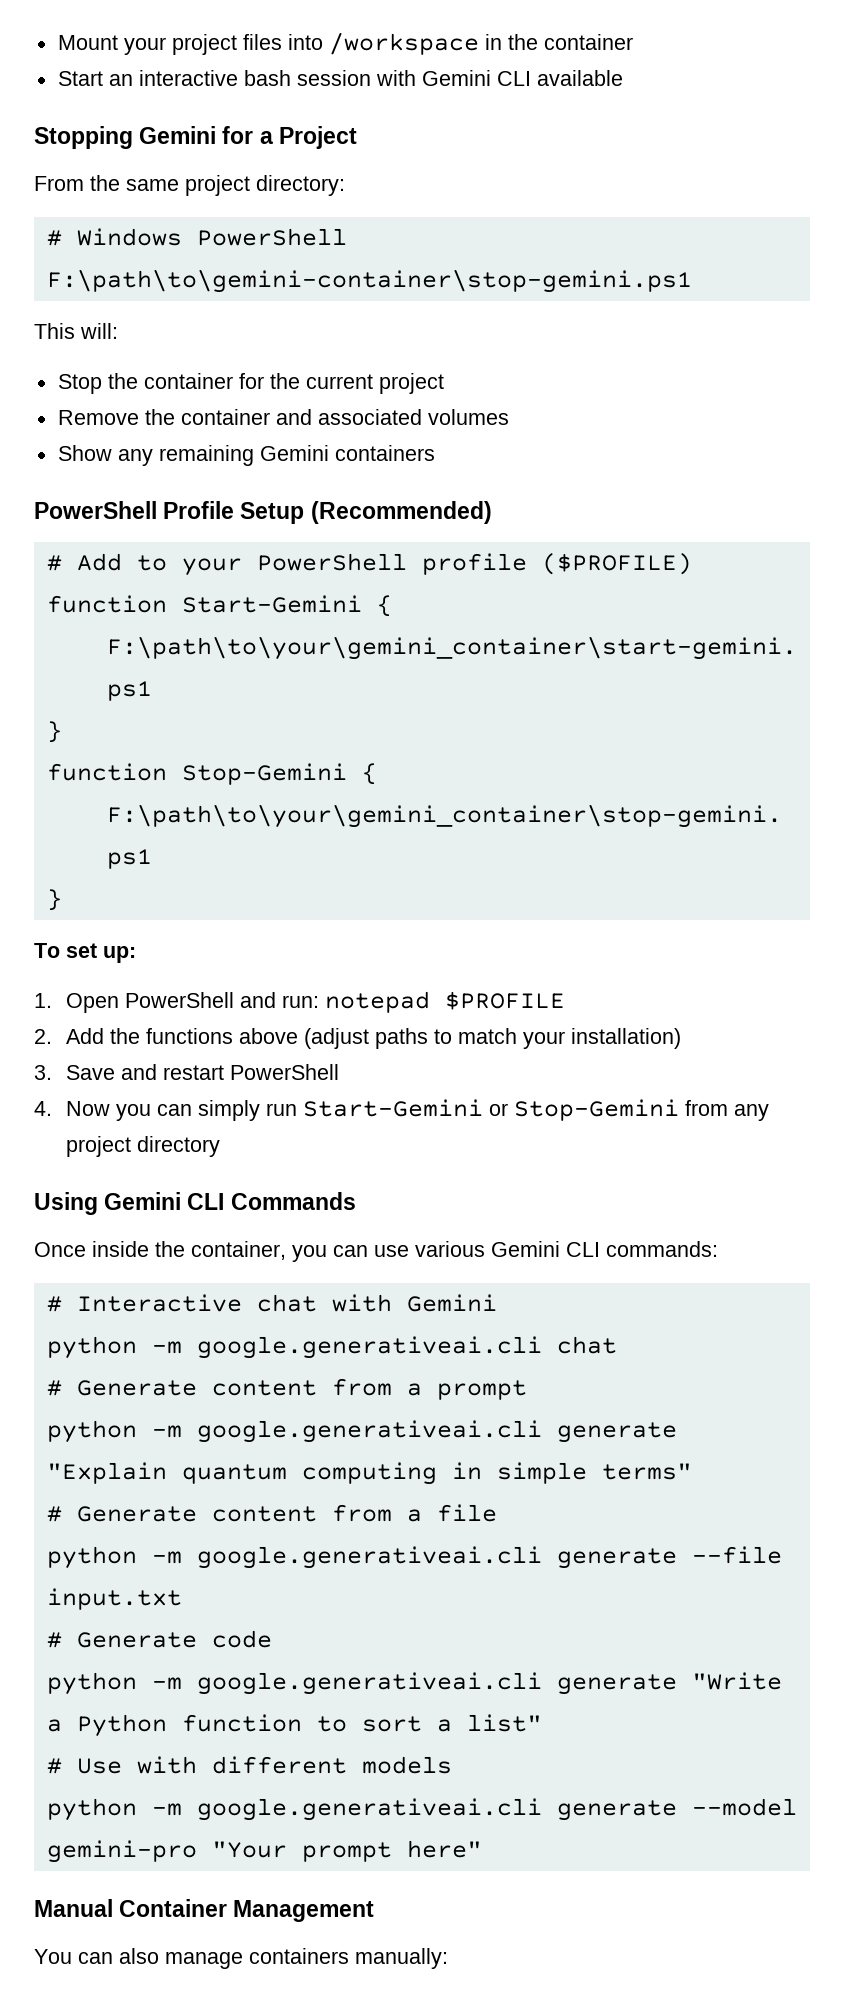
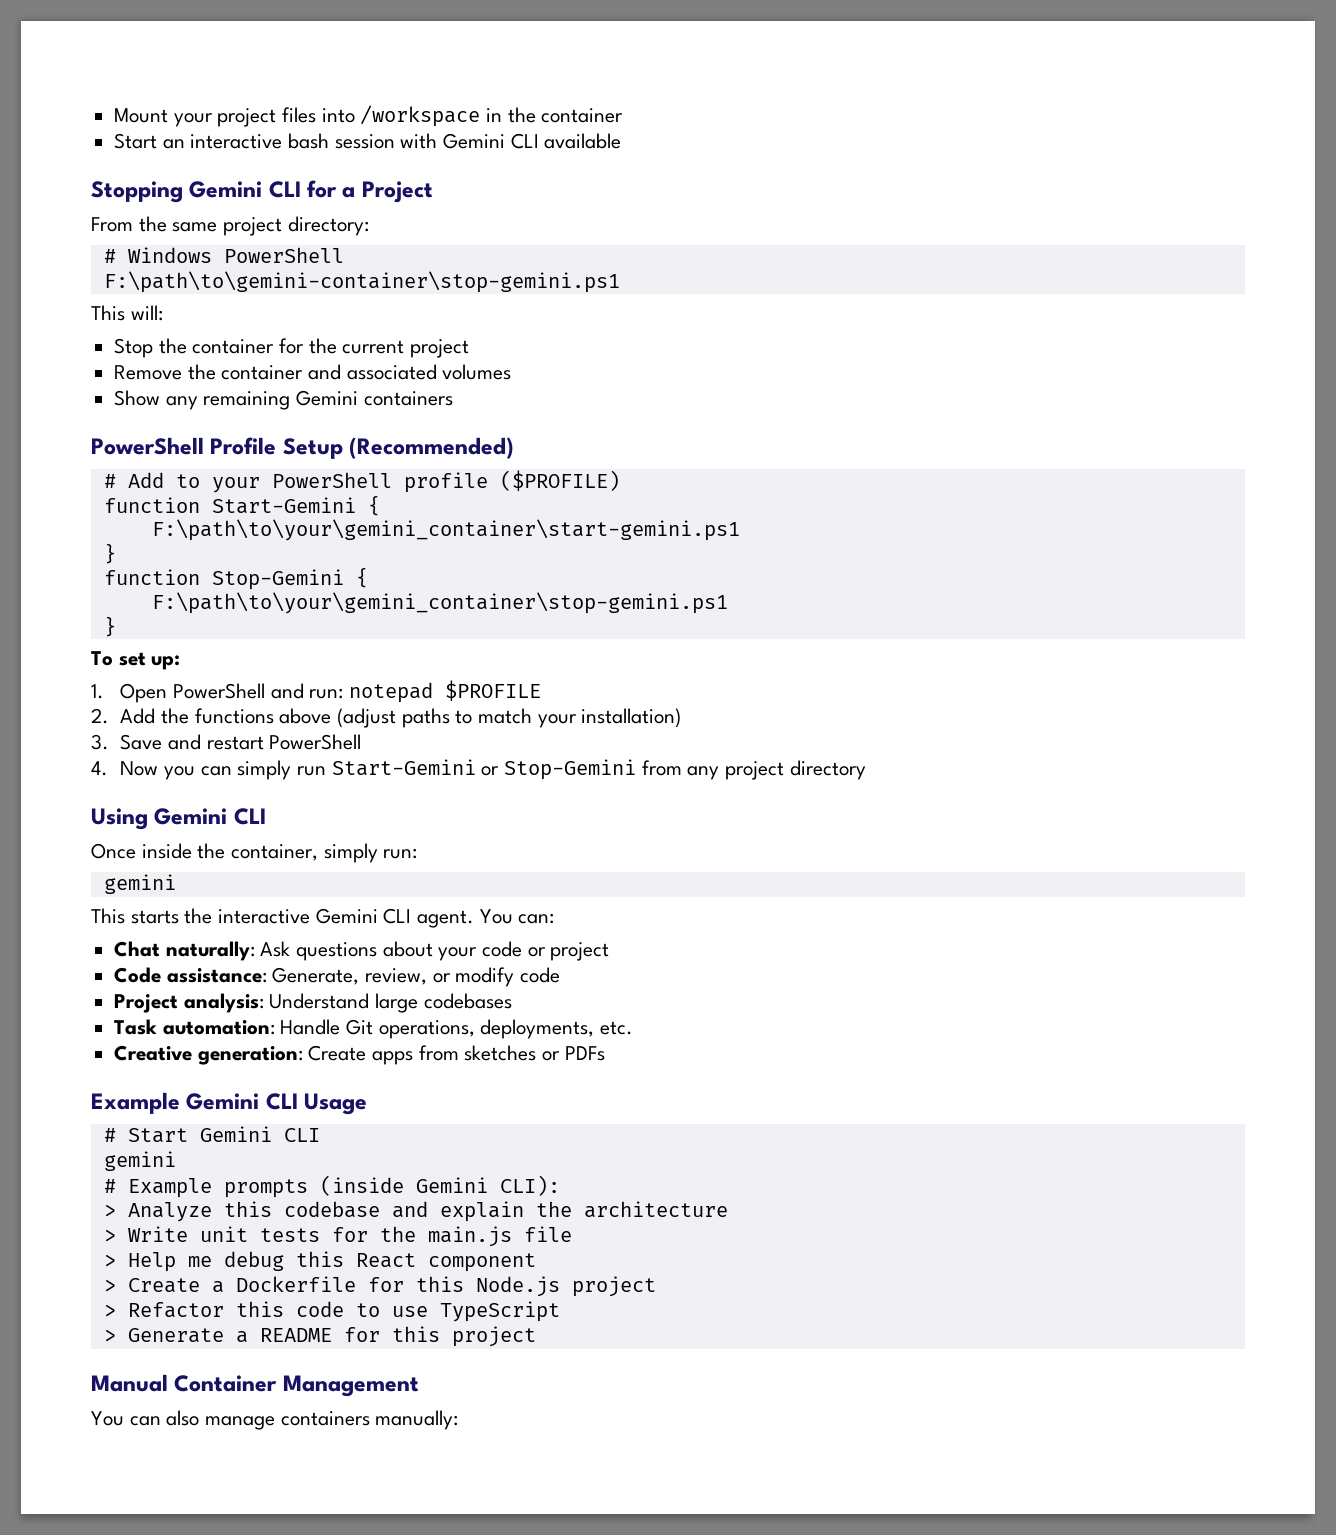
- Stopping Gemini for a Project
+ Stopping Gemini CLI for a Project
- Using Gemini CLI Commands
+ Using Gemini CLI
- Once inside the container, you can use various Gemini CLI commands:
- # Interactive chat with Gemini
- python -m google.generativeai.cli chat
- # Generate content from a prompt
- python -m google.generativeai.cli generate "Explain quantum computing in simple terms"
- # Generate content from a file
- python -m google.generativeai.cli generate --file input.txt
- # Generate code
- python -m google.generativeai.cli generate "Write a Python function to sort a list"
- # Use with different models
- python -m google.generativeai.cli generate --model gemini-pro "Your prompt here"
+ Once inside the container, simply run:
+ gemini
+ This starts the interactive Gemini CLI agent. You can:
+ Chat naturally: Ask questions about your code or project
+ Code assistance: Generate, review, or modify code
+ Project analysis: Understand large codebases
+ Task automation: Handle Git operations, deployments, etc.
+ Creative generation: Create apps from sketches or PDFs
+ Example Gemini CLI Usage
+ # Start Gemini CLI
+ gemini
+ # Example prompts (inside Gemini CLI):
+ > Analyze this codebase and explain the architecture
+ > Write unit tests for the main.js file
+ > Help me debug this React component
+ > Create a Dockerfile for this Node.js project
+ > Refactor this code to use TypeScript
+ > Generate a README for this project

